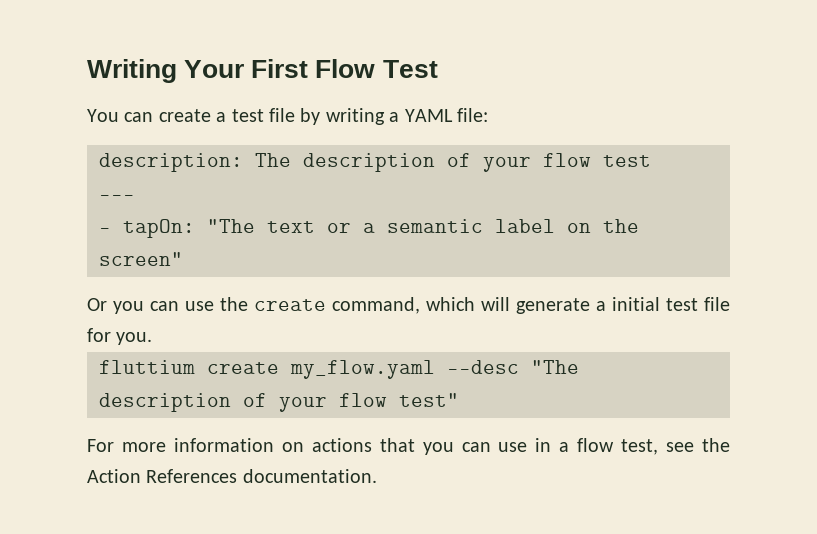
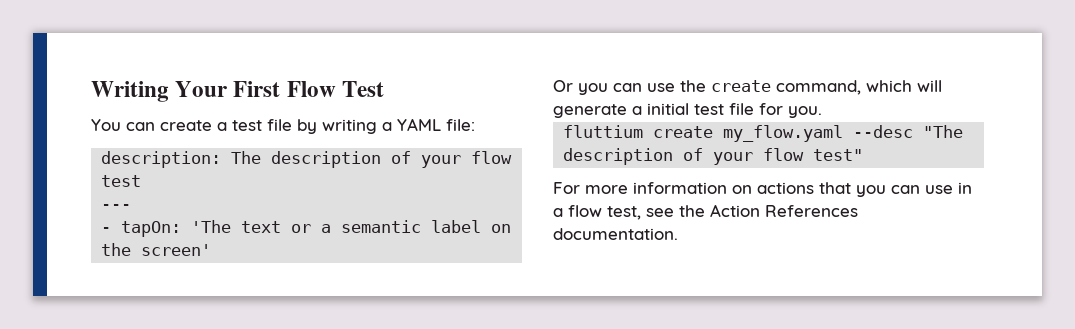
- - tapOn: "The text or a semantic label on the screen"
+ - tapOn: 'The text or a semantic label on the screen'

